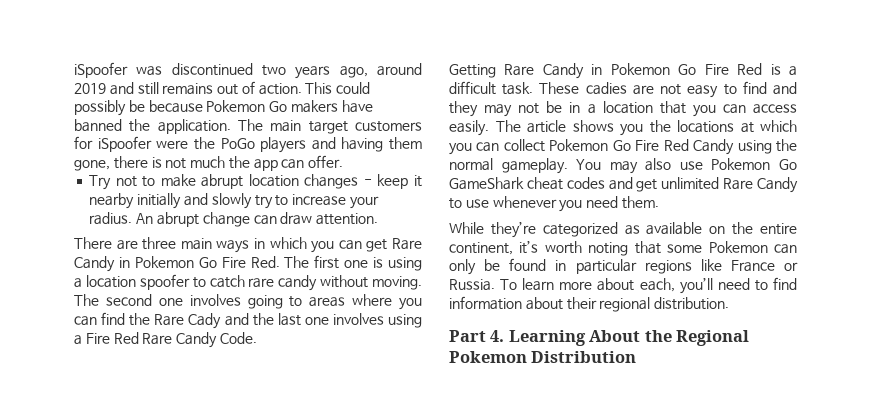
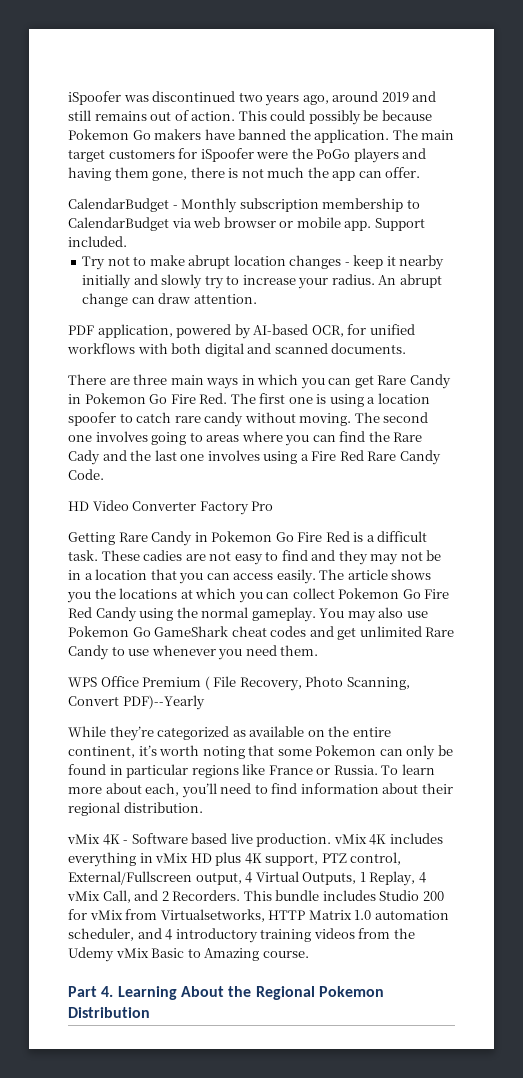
+ CalendarBudget - Monthly subscription membership to CalendarBudget via web browser or mobile app. Support included.
+ PDF application, powered by AI-based OCR, for unified workflows with both digital and scanned documents.
+ HD Video Converter Factory Pro
+ WPS Office Premium ( File Recovery, Photo Scanning, Convert PDF)--Yearly
+ vMix 4K - Software based live production. vMix 4K includes everything in vMix HD plus 4K support, PTZ control, External/Fullscreen output, 4 Virtual Outputs, 1 Replay, 4 vMix Call, and 2 Recorders. This bundle includes Studio 200 for vMix from Virtualsetworks, HTTP Matrix 1.0 automation scheduler, and 4 introductory training videos from the Udemy vMix Basic to Amazing course.

